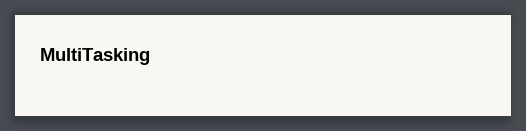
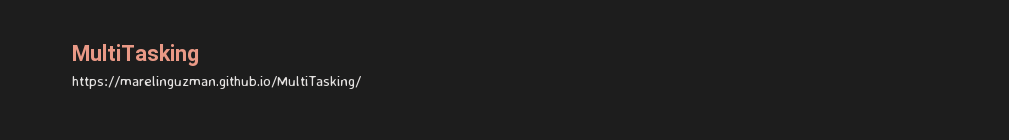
+ https://marelinguzman.github.io/MultiTasking/

